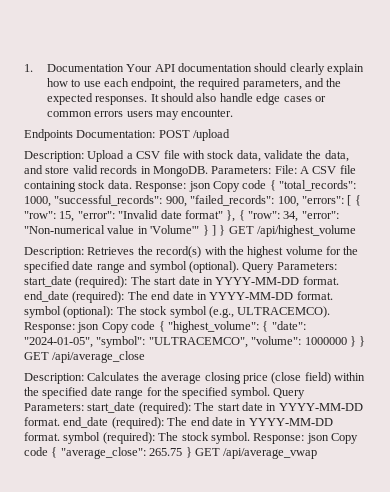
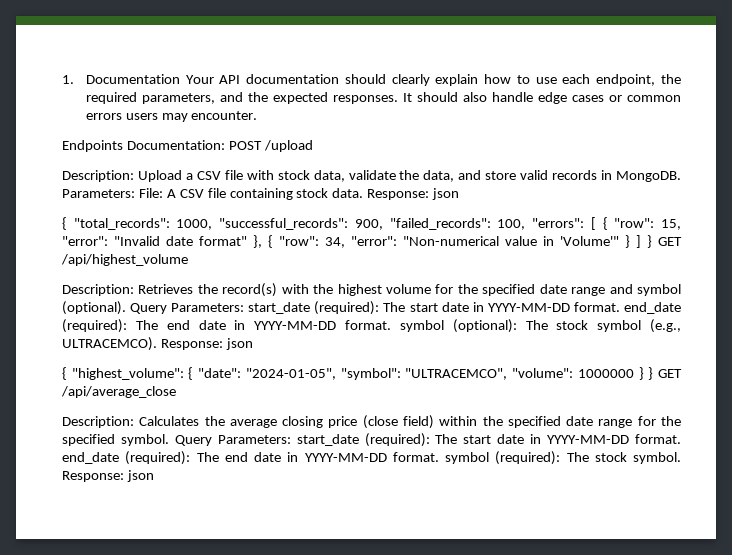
- Parameters: File: A CSV file containing stock data. Response: json Copy code { "total_records": 1000, "successful_records": 900, "failed_records": 100, "errors": [ { "row": 15, "error": "Invalid date format" }, { "row": 34, "error": "Non-numerical value in 'Volume'" } ] } GET /api/highest_volume
+ Parameters: File: A CSV file containing stock data. Response: json
+ { "total_records": 1000, "successful_records": 900, "failed_records": 100, "errors": [ { "row": 15, "error": "Invalid date format" }, { "row": 34, "error": "Non-numerical value in 'Volume'" } ] } GET /api/highest_volume
- Query Parameters: start_date (required): The start date in YYYY-MM-DD format. end_date (required): The end date in YYYY-MM-DD format. symbol (optional): The stock symbol (e.g., ULTRACEMCO). Response: json Copy code { "highest_volume": { "date": "2024-01-05", "symbol": "ULTRACEMCO", "volume": 1000000 } } GET /api/average_close
+ Query Parameters: start_date (required): The start date in YYYY-MM-DD format. end_date (required): The end date in YYYY-MM-DD format. symbol (optional): The stock symbol (e.g., ULTRACEMCO). Response: json
+ { "highest_volume": { "date": "2024-01-05", "symbol": "ULTRACEMCO", "volume": 1000000 } } GET /api/average_close
- Query Parameters: start_date (required): The start date in YYYY-MM-DD format. end_date (required): The end date in YYYY-MM-DD format. symbol (required): The stock symbol. Response: json Copy code { "average_close": 265.75 } GET /api/average_vwap
+ Query Parameters: start_date (required): The start date in YYYY-MM-DD format. end_date (required): The end date in YYYY-MM-DD format. symbol (required): The stock symbol. Response: json

